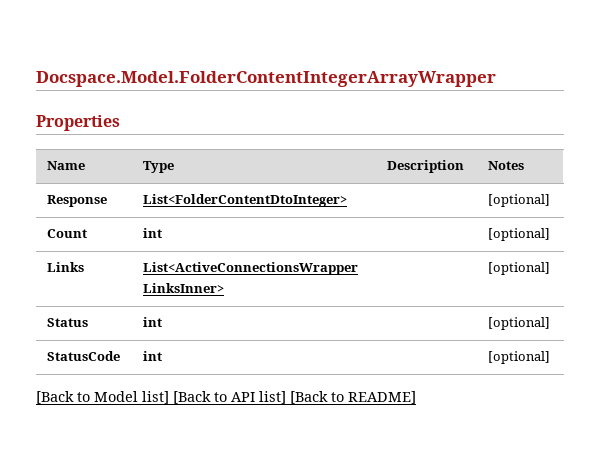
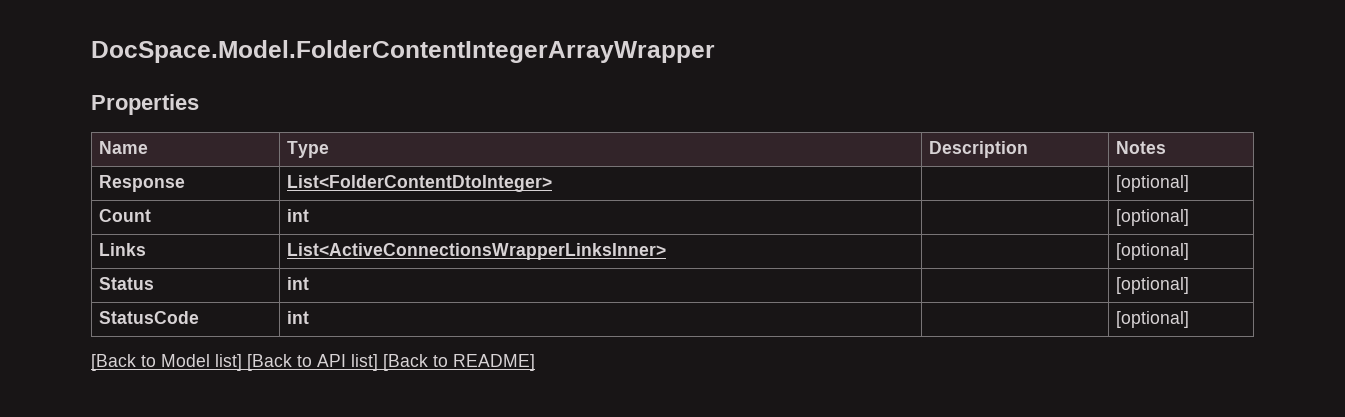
- Docspace.Model.FolderContentIntegerArrayWrapper
+ DocSpace.Model.FolderContentIntegerArrayWrapper

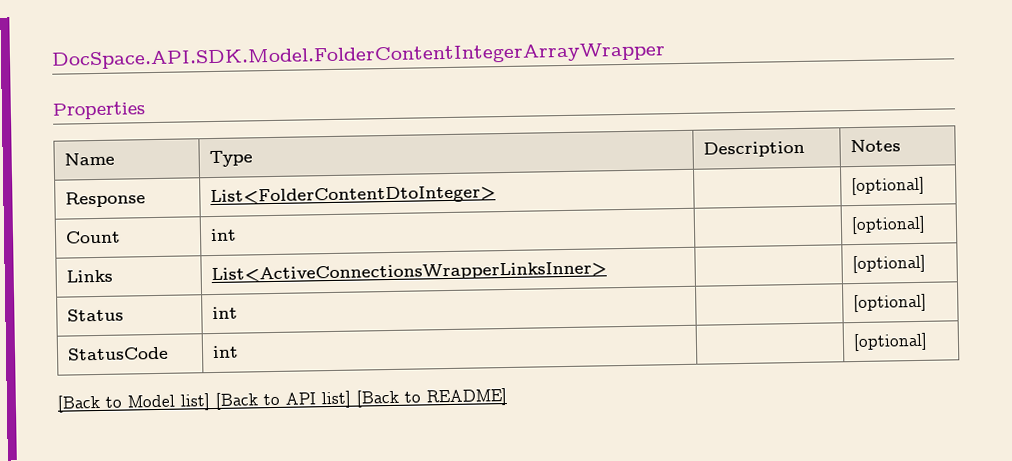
- DocSpace.Model.FolderContentIntegerArrayWrapper
+ DocSpace.API.SDK.Model.FolderContentIntegerArrayWrapper

